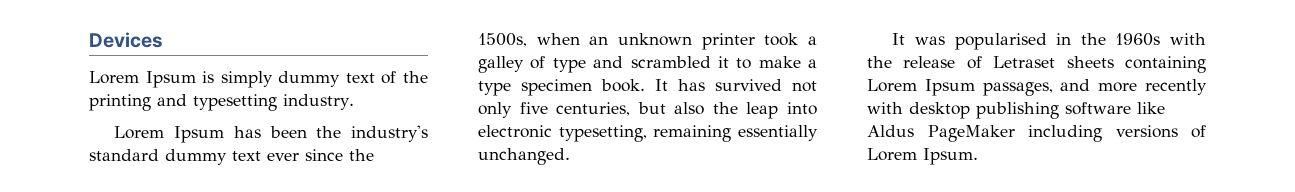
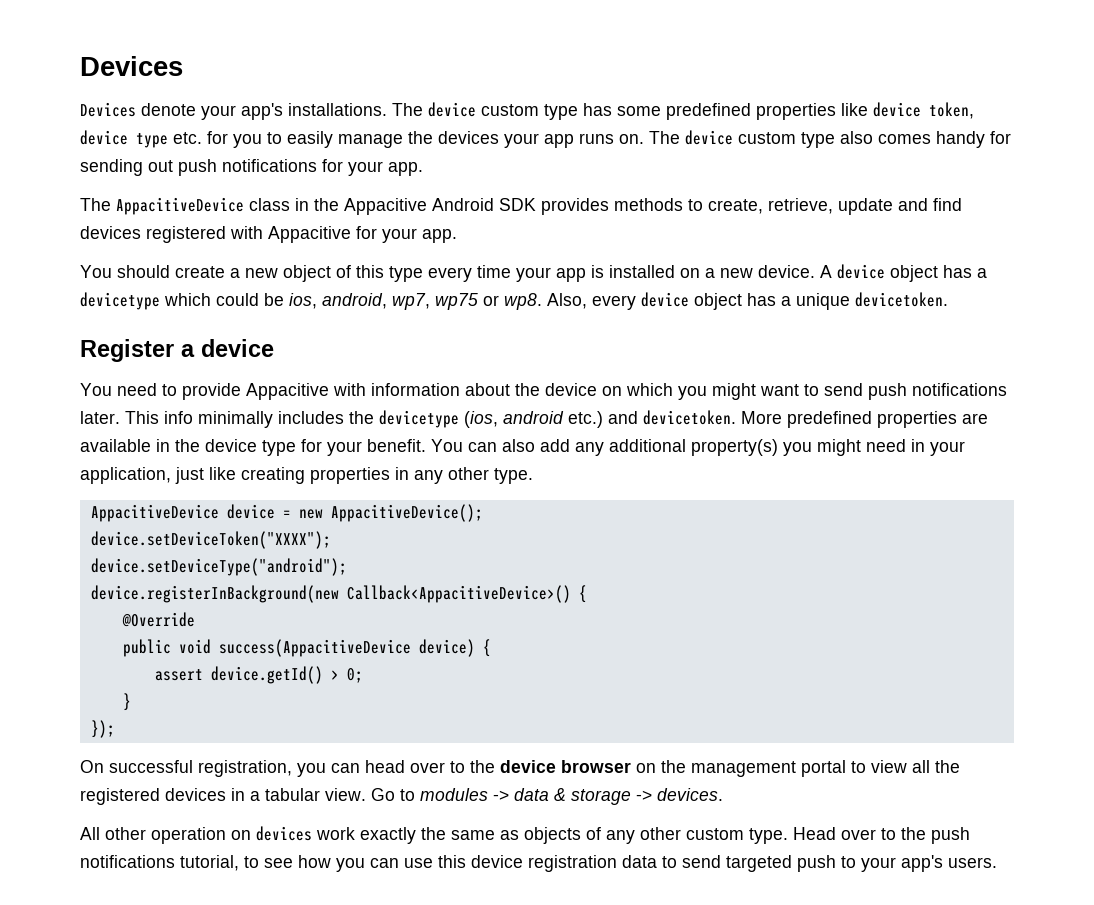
- Lorem Ipsum is simply dummy text of the printing and typesetting industry.
- Lorem Ipsum has been the industry's standard dummy text ever since the 1500s, when an unknown printer took a galley of type and scrambled it to make a type specimen book. It has survived not only five centuries, but also the leap into electronic typesetting, remaining essentially unchanged.
- It was popularised in the 1960s with the release of Letraset sheets containing Lorem Ipsum passages, and more recently with desktop publishing software like Aldus PageMaker including versions of Lorem Ipsum.
+ Devices denote your app's installations. The device custom type has some predefined properties like device token, device type etc. for you to easily manage the devices your app runs on. The device custom type also comes handy for sending out push notifications for your app.
+ The AppacitiveDevice class in the Appacitive Android SDK provides methods to create, retrieve, update and find devices registered with Appacitive for your app.
+ You should create a new object of this type every time your app is installed on a new device. A device object has a devicetype which could be ios, android, wp7, wp75 or wp8. Also, every device object has a unique devicetoken.
+ Register a device
+ You need to provide Appacitive with information about the device on which you might want to send push notifications later. This info minimally includes the devicetype (ios, android etc.) and devicetoken. More predefined properties are available in the device type for your benefit. You can also add any additional property(s) you might need in your application, just like creating properties in any other type.
+ AppacitiveDevice device = new AppacitiveDevice();
+ device.setDeviceToken("XXXX");
+ device.setDeviceType("android");
+ device.registerInBackground(new Callback<AppacitiveDevice>() {
+ @Override
+ public void success(AppacitiveDevice device) {
+ assert device.getId() > 0;
+ }
+ });
+ On successful registration, you can head over to the device browser on the management portal to view all the registered devices in a tabular view. Go to modules -> data & storage -> devices.
+ All other operation on devices work exactly the same as objects of any other custom type. Head over to the push notifications tutorial, to see how you can use this device registration data to send targeted push to your app's users.

